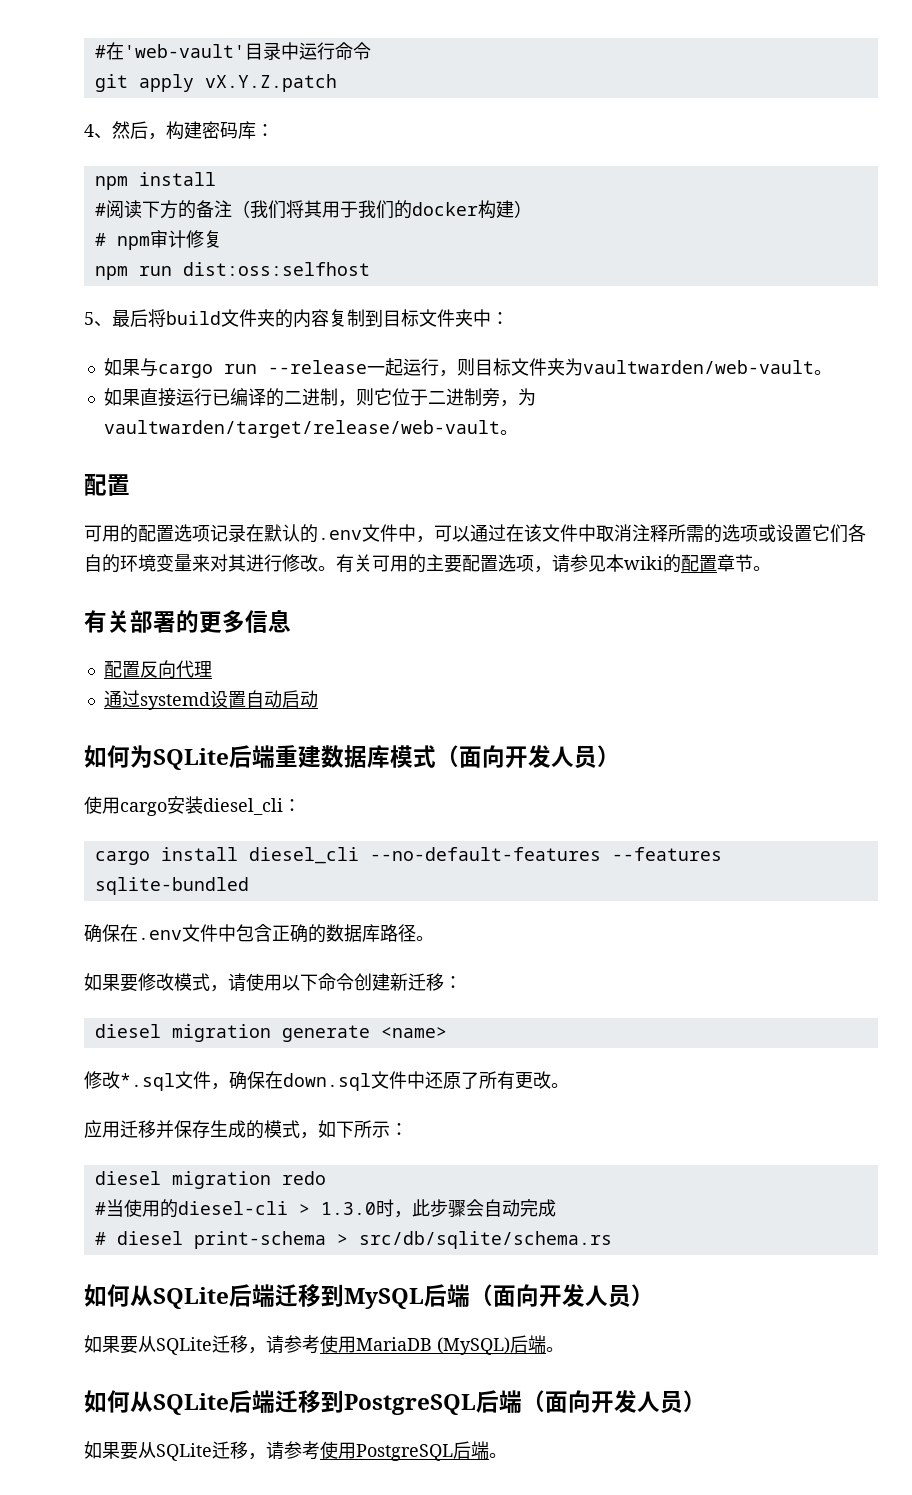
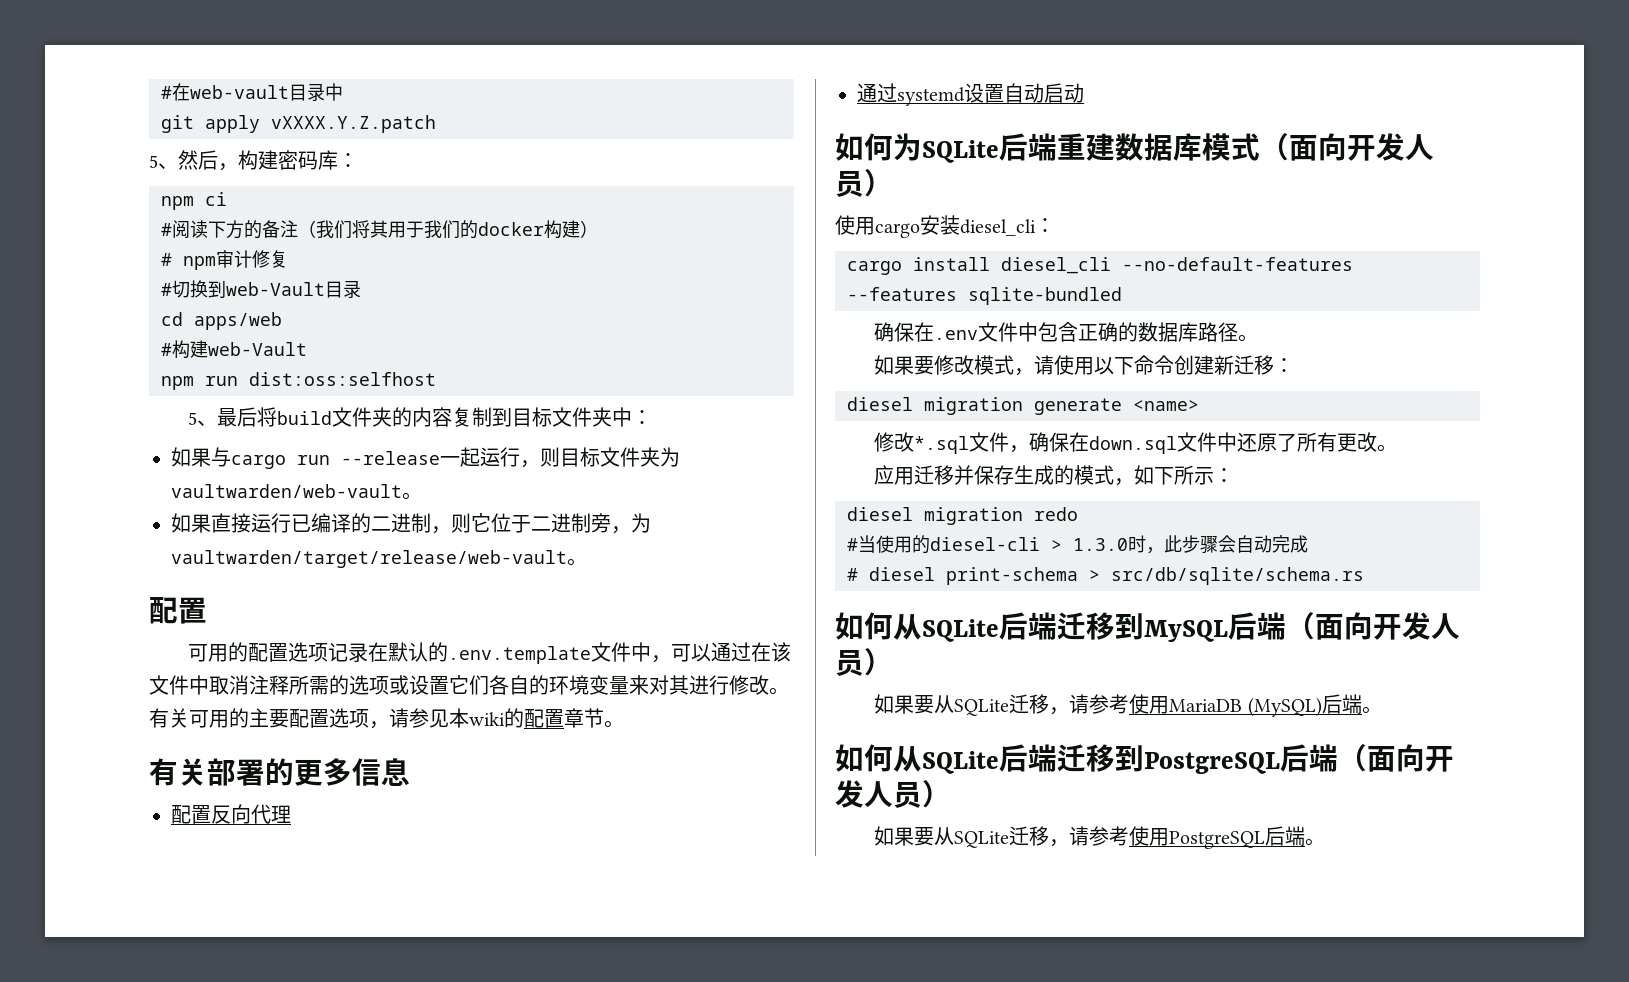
- #在'web-vault'目录中运行命令
+ #在web-vault目录中
- git apply vX.Y.Z.patch
- 4、然后，构建密码库：
+ git apply vXXXX.Y.Z.patch
+ 5、然后，构建密码库：
- npm install
+ npm ci
+ #切换到web-Vault目录
+ cd apps/web
+ #构建web-Vault
- 可用的配置选项记录在默认的.env文件中，可以通过在该文件中取消注释所需的选项或设置它们各自的环境变量来对其进行修改。
+ 可用的配置选项记录在默认的.env.template文件中，可以通过在该文件中取消注释所需的选项或设置它们各自的环境变量来对其进行修改。

